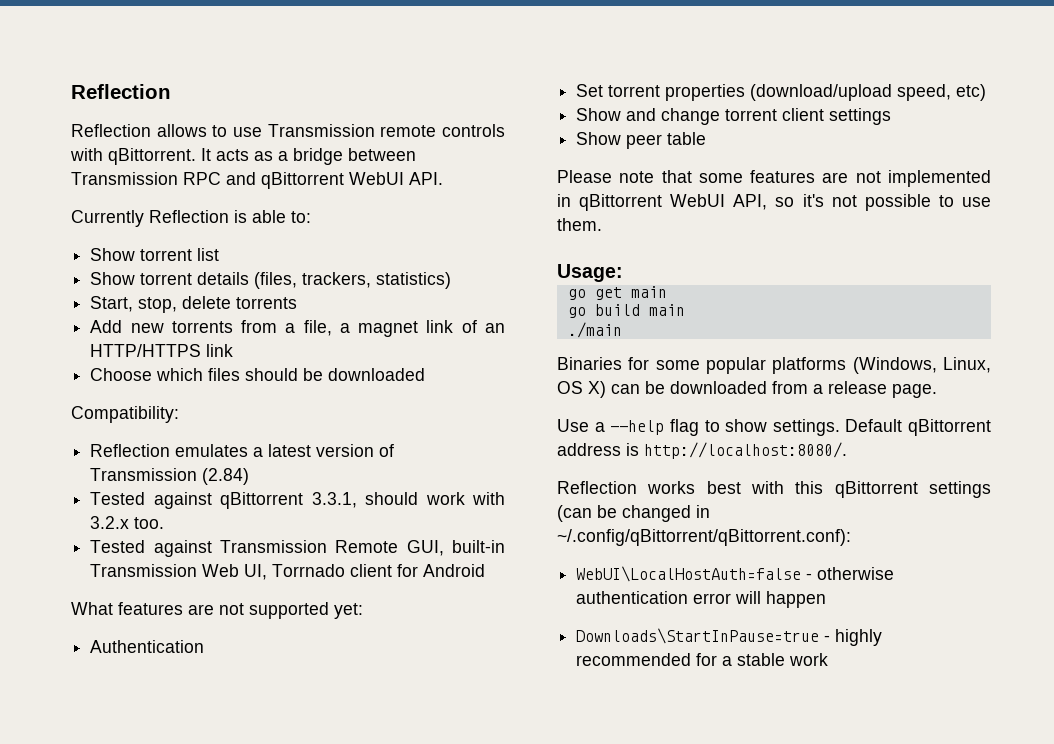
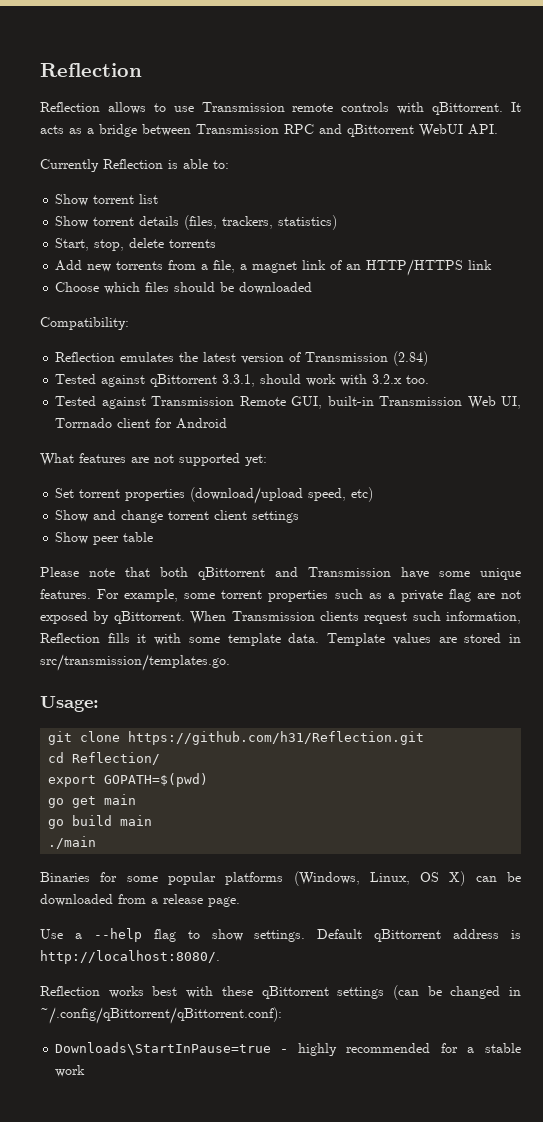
- Reflection emulates a latest version of Transmission (2.84)
+ Reflection emulates the latest version of Transmission (2.84)
- Authentication
- Please note that some features are not implemented in qBittorrent WebUI API, so it's not possible to use them.
+ Please note that both qBittorrent and Transmission have some unique features. For example, some torrent properties such as a private flag are not exposed by qBittorrent. When Transmission clients request such information, Reflection fills it with some template data. Template values are stored in src/transmission/templates.go.
  Usage:
+ git clone https://github.com/h31/Reflection.git
+ cd Reflection/
+ export GOPATH=$(pwd)
- Reflection works best with this qBittorrent settings (can be changed in ~/.config/qBittorrent/qBittorrent.conf):
+ Reflection works best with these qBittorrent settings (can be changed in ~/.config/qBittorrent/qBittorrent.conf):
- WebUI\LocalHostAuth=false - otherwise authentication error will happen

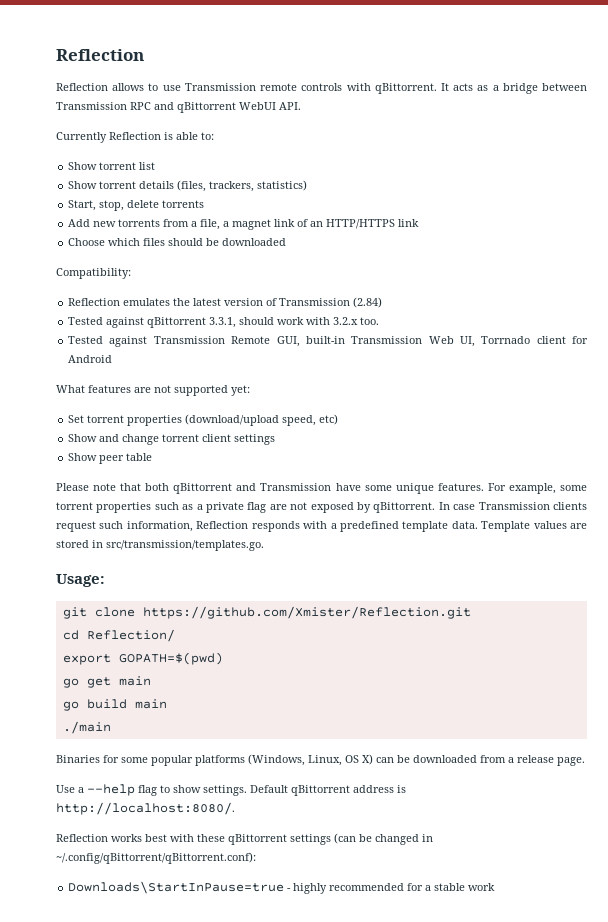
- When Transmission clients request such information, Reflection fills it with some template data.
+ In case Transmission clients request such information, Reflection responds with a predefined template data.
- git clone https://github.com/h31/Reflection.git
+ git clone https://github.com/Xmister/Reflection.git

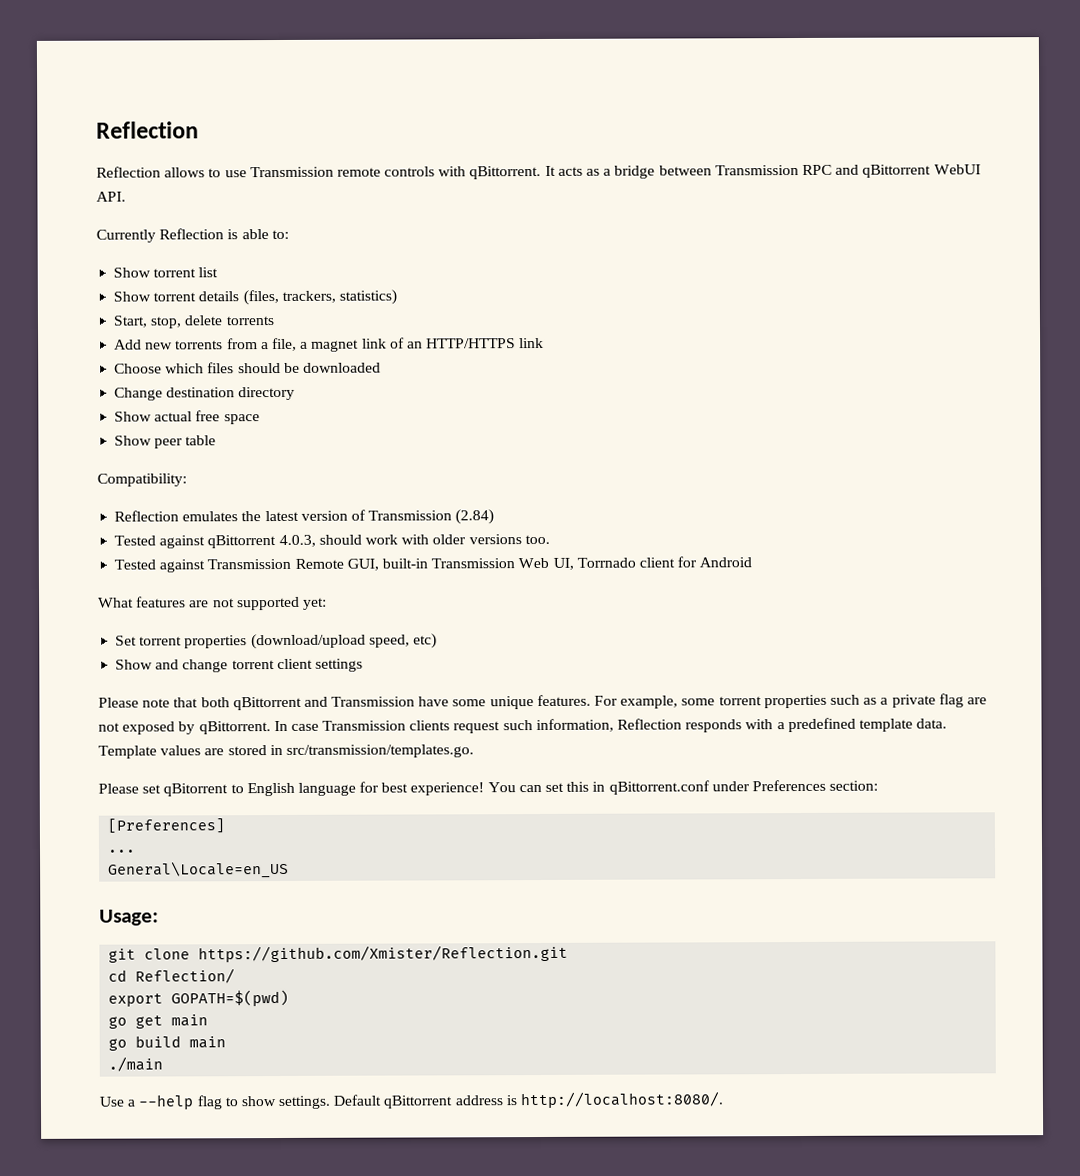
+ Change destination directory
+ Show actual free space
+ Show peer table
- Tested against qBittorrent 3.3.1, should work with 3.2.x too.
+ Tested against qBittorrent 4.0.3, should work with older versions too.
- Show peer table
+ Please set qBitorrent to English language for best experience! You can set this in qBittorrent.conf under Preferences section:
+ [Preferences]
+ ...
+ General\Locale=en_US
- Binaries for some popular platforms (Windows, Linux, OS X) can be downloaded from a release page.
- Reflection works best with these qBittorrent settings (can be changed in ~/.config/qBittorrent/qBittorrent.conf):
- Downloads\StartInPause=true - highly recommended for a stable work

